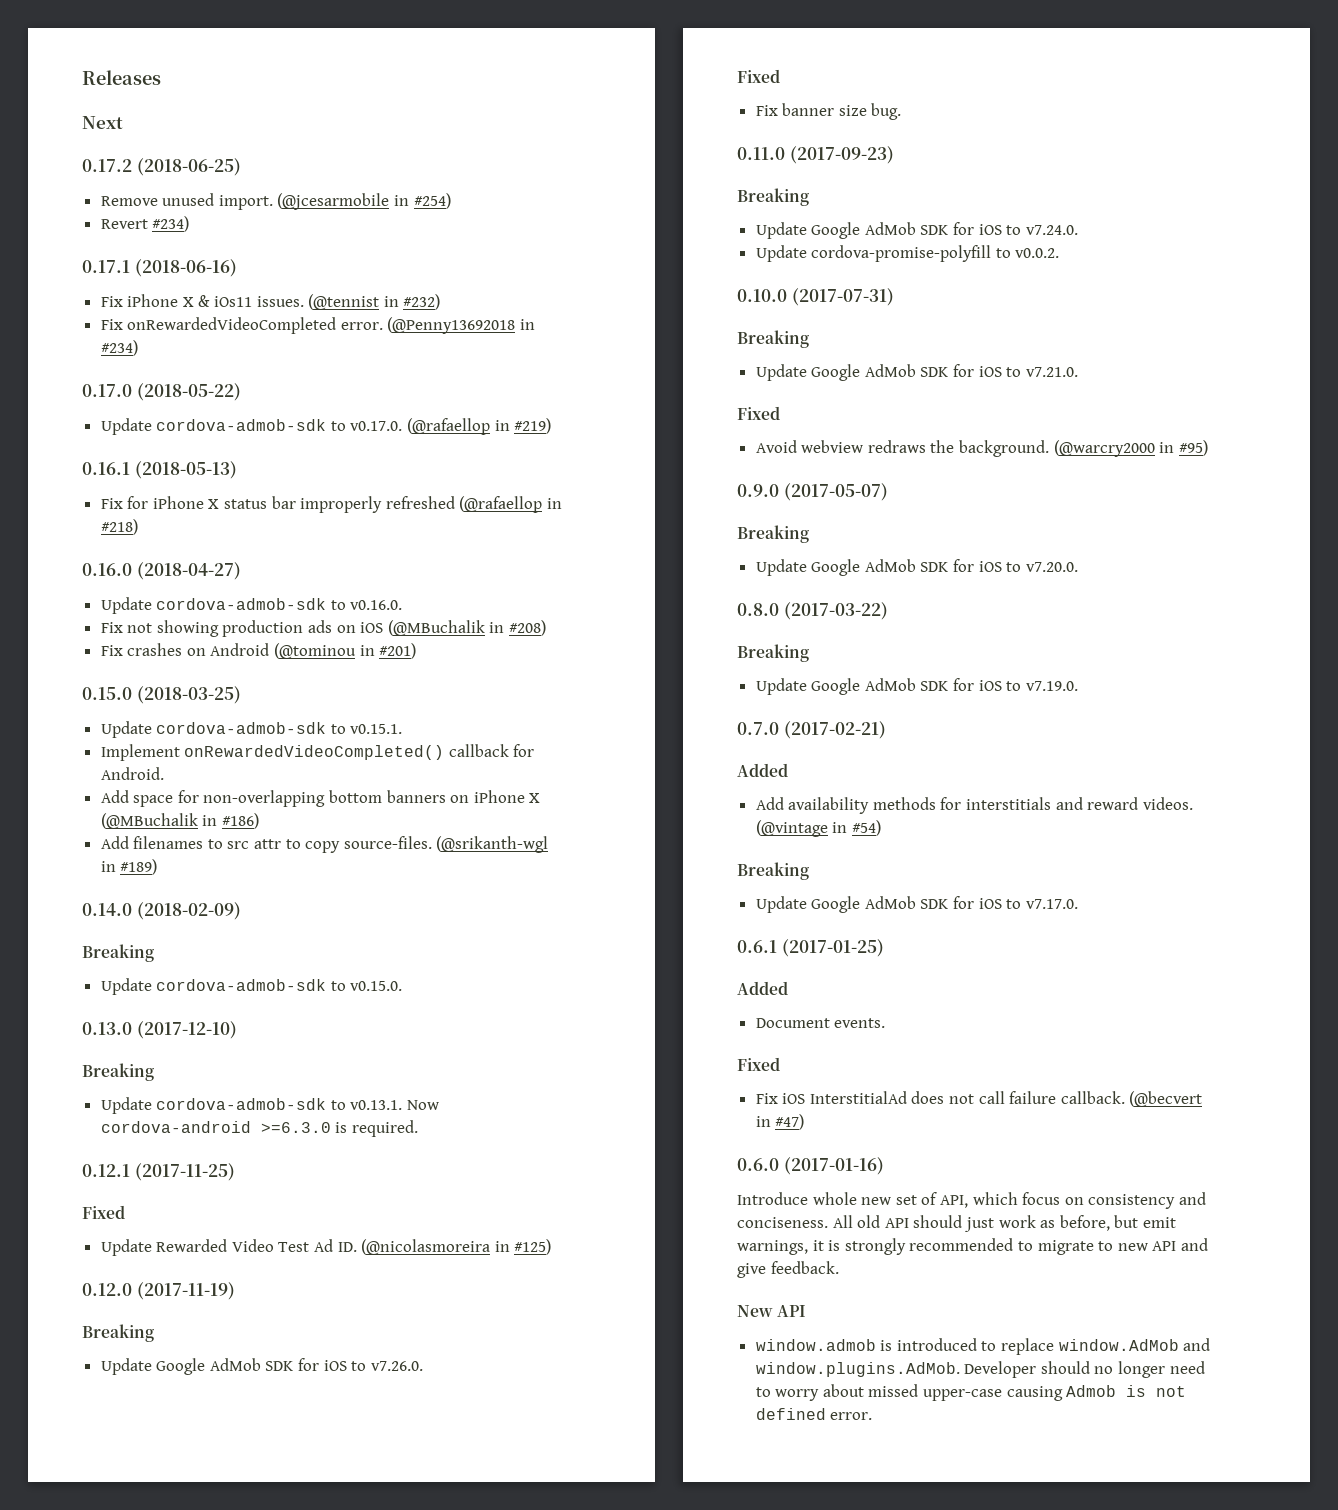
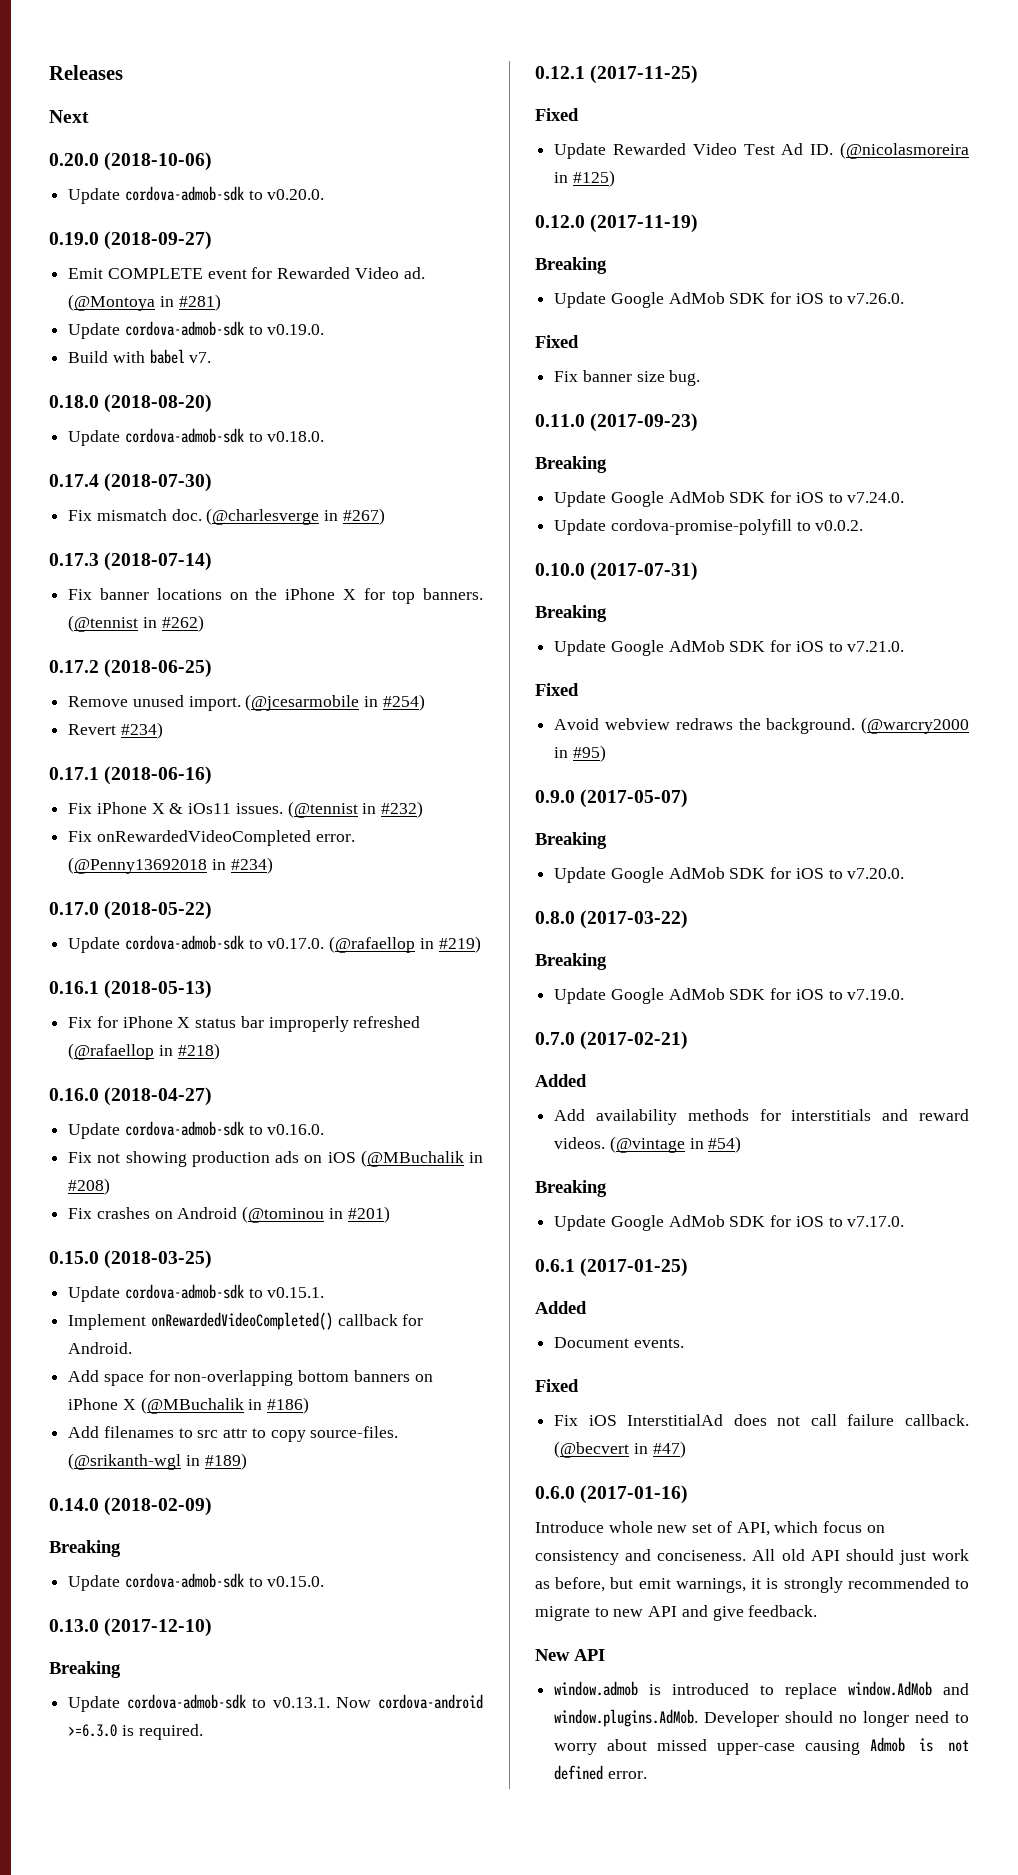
+ 0.20.0 (2018-10-06)
+ Update cordova-admob-sdk to v0.20.0.
+ 0.19.0 (2018-09-27)
+ Emit COMPLETE event for Rewarded Video ad. (@Montoya in #281)
+ Update cordova-admob-sdk to v0.19.0.
+ Build with babel v7.
+ 0.18.0 (2018-08-20)
+ Update cordova-admob-sdk to v0.18.0.
+ 0.17.4 (2018-07-30)
+ Fix mismatch doc. (@charlesverge in #267)
+ 0.17.3 (2018-07-14)
+ Fix banner locations on the iPhone X for top banners. (@tennist in #262)

